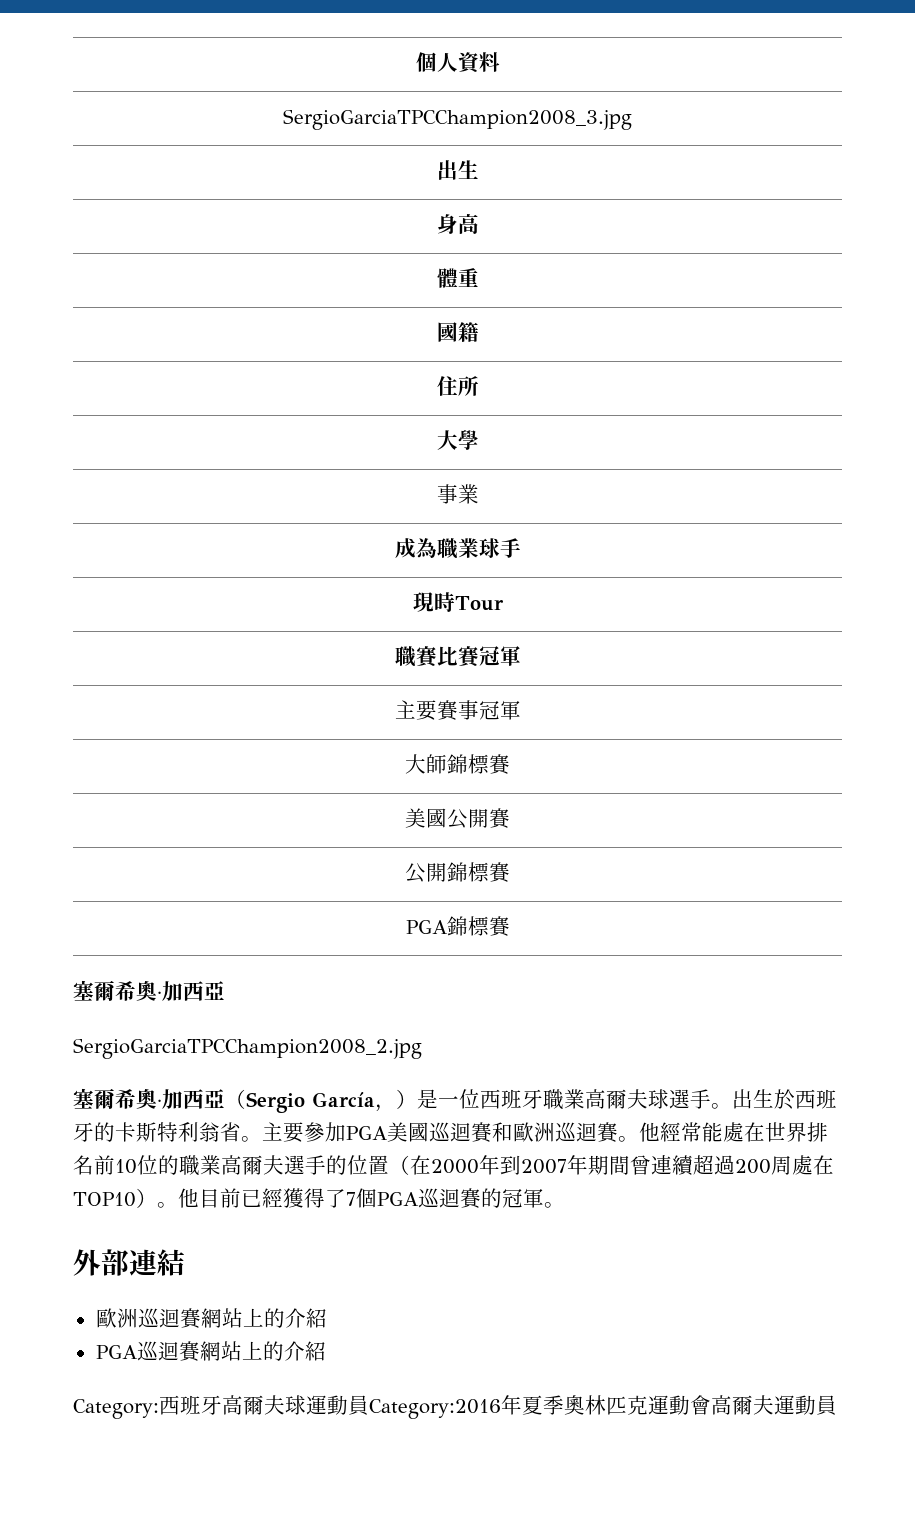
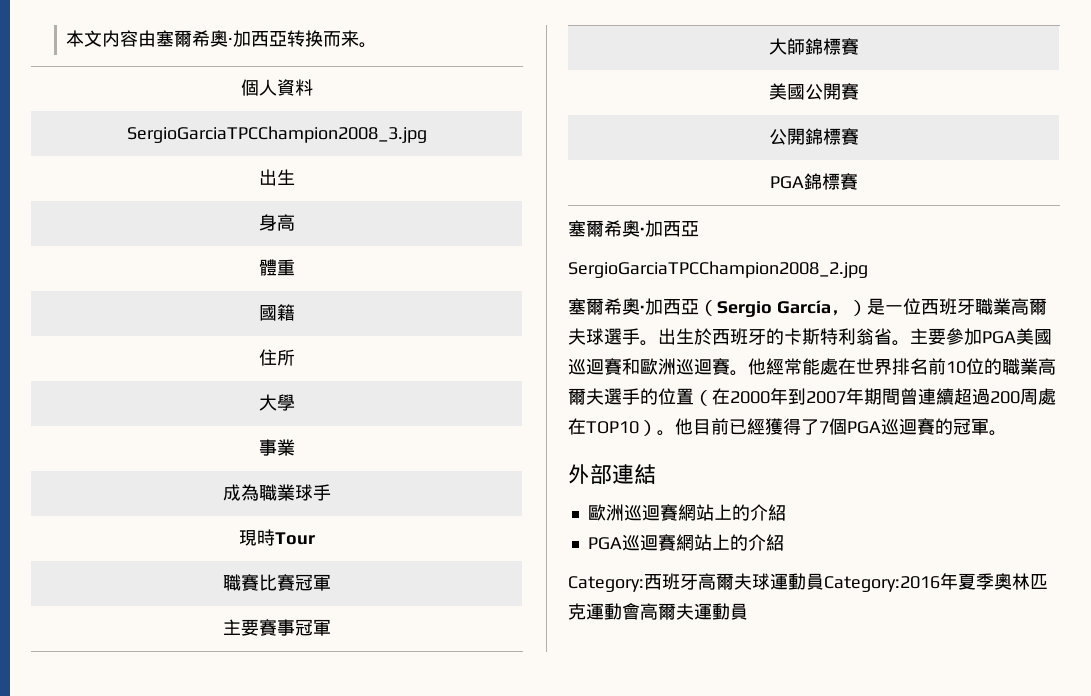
+ 本文内容由塞爾希奧·加西亞转换而来。

